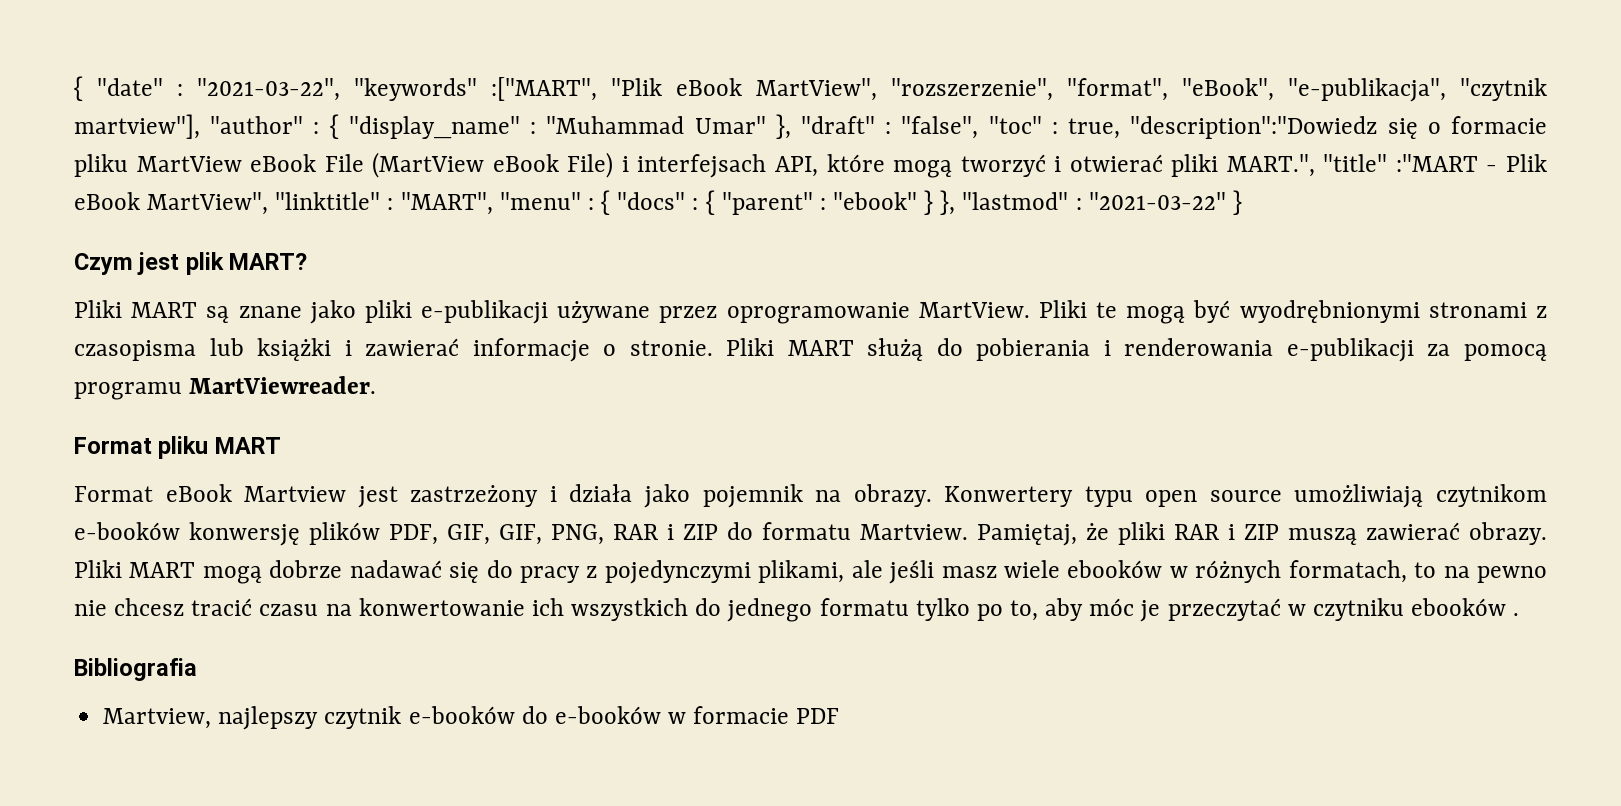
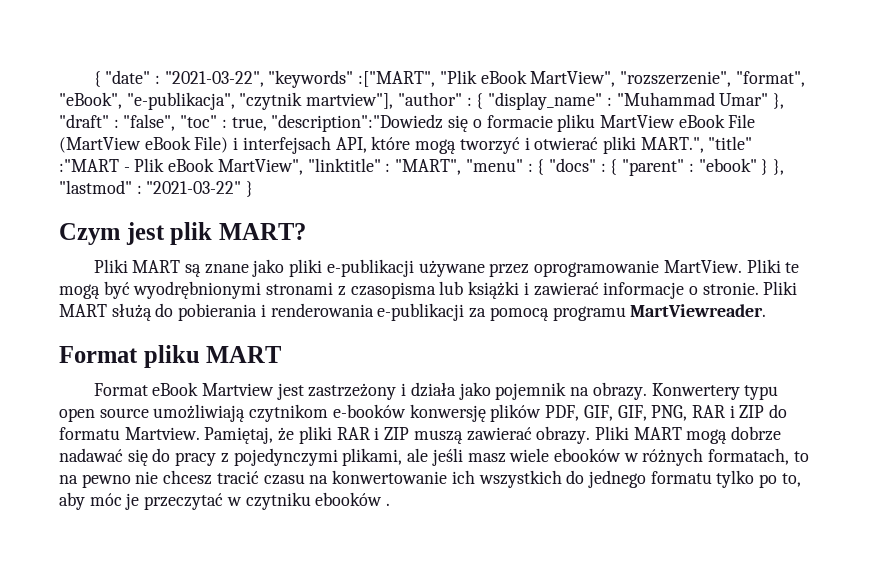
- Bibliografia
- Martview, najlepszy czytnik e-booków do e-booków w formacie PDF

